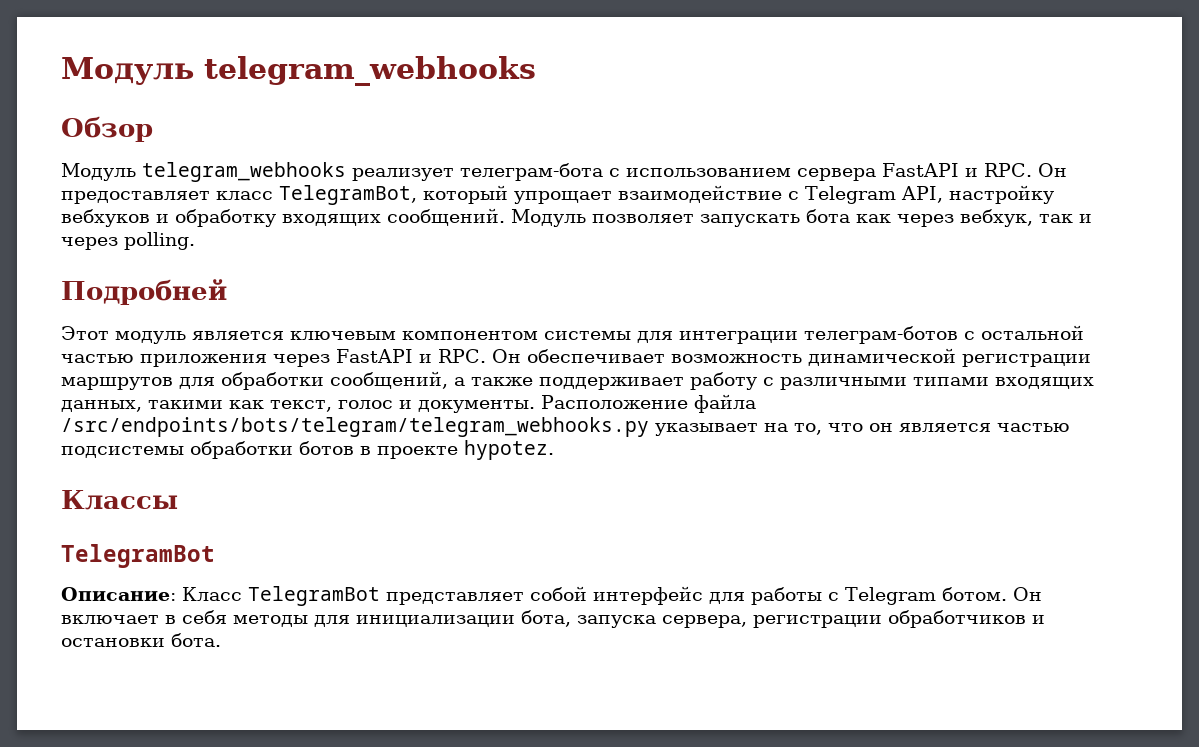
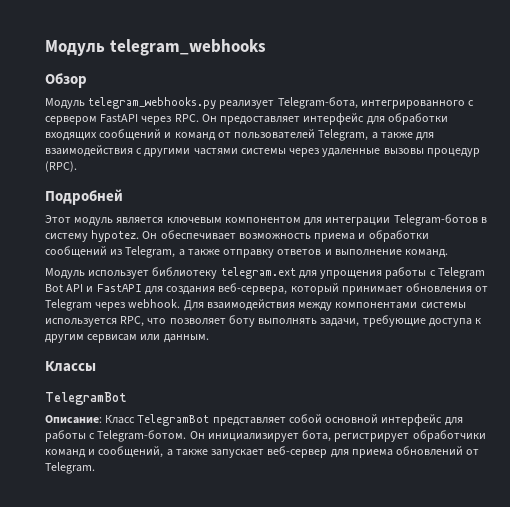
- Модуль telegram_webhooks реализует телеграм-бота с использованием сервера FastAPI и RPC. Он предоставляет класс TelegramBot, который упрощает взаимодействие с Telegram API, настройку вебхуков и обработку входящих сообщений. Модуль позволяет запускать бота как через вебхук, так и через polling.
+ Модуль telegram_webhooks.py реализует Telegram-бота, интегрированного с сервером FastAPI через RPC. Он предоставляет интерфейс для обработки входящих сообщений и команд от пользователей Telegram, а также для взаимодействия с другими частями системы через удаленные вызовы процедур (RPC).
- Этот модуль является ключевым компонентом системы для интеграции телеграм-ботов с остальной частью приложения через FastAPI и RPC. Он обеспечивает возможность динамической регистрации маршрутов для обработки сообщений, а также поддерживает работу с различными типами входящих данных, такими как текст, голос и документы. Расположение файла /src/endpoints/bots/telegram/telegram_webhooks.py указывает на то, что он является частью подсистемы обработки ботов в проекте hypotez.
+ Этот модуль является ключевым компонентом для интеграции Telegram-ботов в систему hypotez. Он обеспечивает возможность приема и обработки сообщений из Telegram, а также отправку ответов и выполнение команд.
+ Модуль использует библиотеку telegram.ext для упрощения работы с Telegram Bot API и FastAPI для создания веб-сервера, который принимает обновления от Telegram через webhook. Для взаимодействия между компонентами системы используется RPC, что позволяет боту выполнять задачи, требующие доступа к другим сервисам или данным.
- Описание: Класс TelegramBot представляет собой интерфейс для работы с Telegram ботом. Он включает в себя методы для инициализации бота, запуска сервера, регистрации обработчиков и остановки бота.
+ Описание: Класс TelegramBot представляет собой основной интерфейс для работы с Telegram-ботом. Он инициализирует бота, регистрирует обработчики команд и сообщений, а также запускает веб-сервер для приема обновлений от Telegram.

